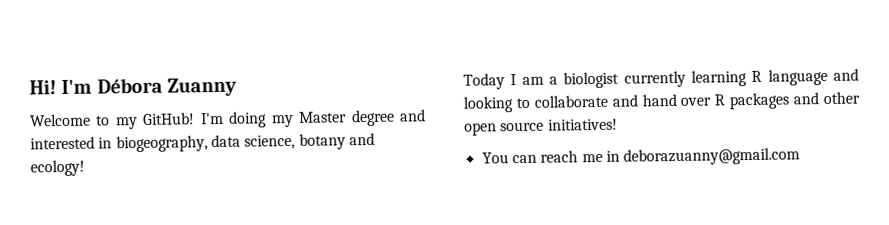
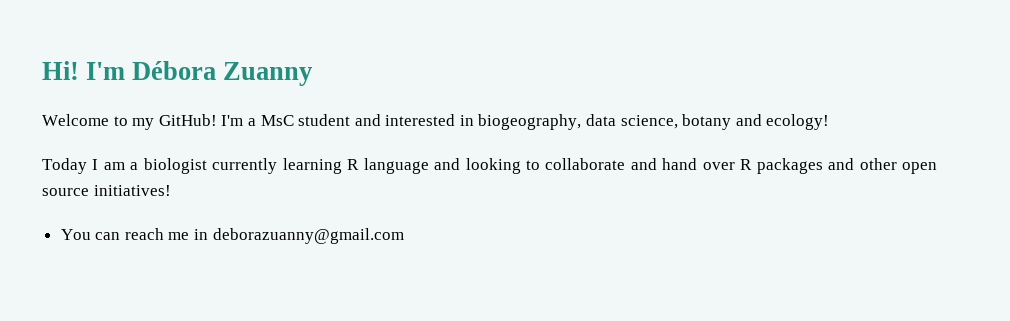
- I'm doing my Master degree and interested in biogeography, data science, botany and ecology!
+ I'm a MsC student and interested in biogeography, data science, botany and ecology!

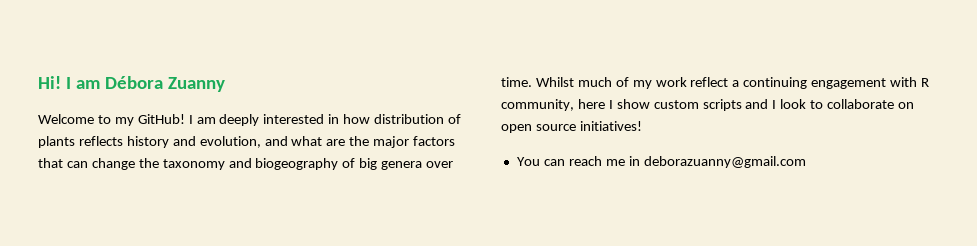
- I'm Débora Zuanny
+ I am Débora Zuanny
- I'm a MsC student and interested in biogeography, data science, botany and ecology!
- Today I am a biologist currently learning R language and looking to collaborate and hand over R packages and other open source initiatives!
+ I am deeply interested in how distribution of plants reflects history and evolution, and what are the major factors that can change the taxonomy and biogeography of big genera over time. Whilst much of my work reflect a continuing engagement with R community, here I show custom scripts and I look to collaborate on open source initiatives!

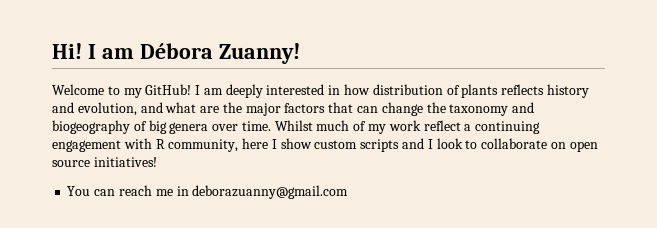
- I am Débora Zuanny
+ I am Débora Zuanny!

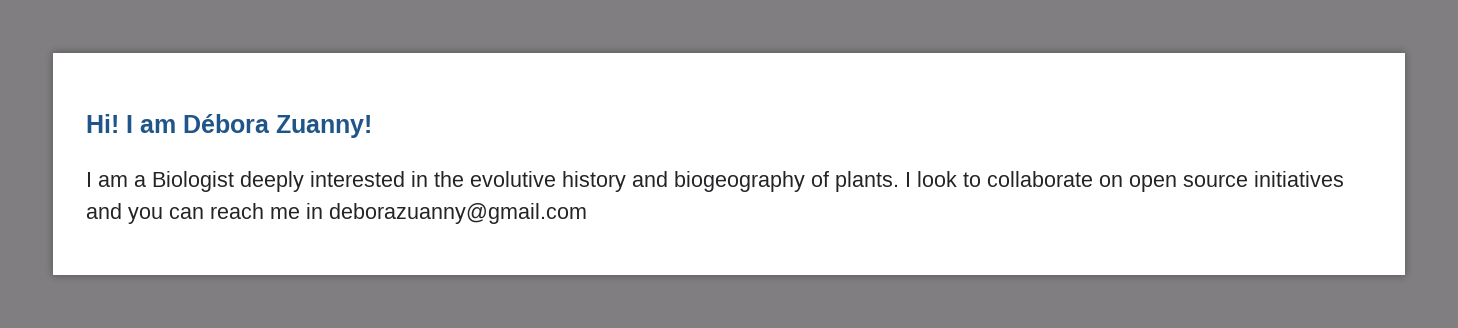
- Welcome to my GitHub! I am deeply interested in how distribution of plants reflects history and evolution, and what are the major factors that can change the taxonomy and biogeography of big genera over time. Whilst much of my work reflect a continuing engagement with R community, here I show custom scripts and I look to collaborate on open source initiatives!
- You can reach me in deborazuanny@gmail.com
+ I am a Biologist deeply interested in the evolutive history and biogeography of plants. I look to collaborate on open source initiatives and you can reach me in deborazuanny@gmail.com

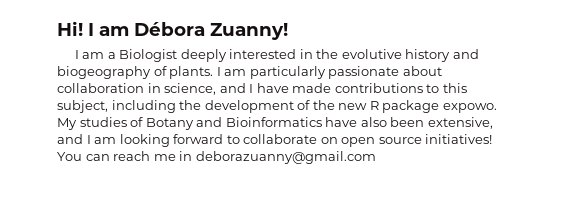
- I look to collaborate on open source initiatives and you can reach me in deborazuanny@gmail.com
+ I am particularly passionate about collaboration in science, and I have made contributions to this subject, including the development of the new R package expowo. My studies of Botany and Bioinformatics have also been extensive, and I am looking forward to collaborate on open source initiatives! You can reach me in deborazuanny@gmail.com

